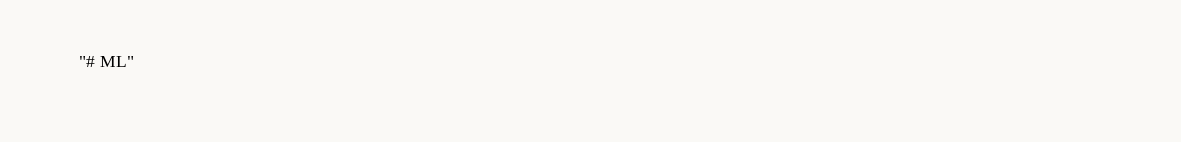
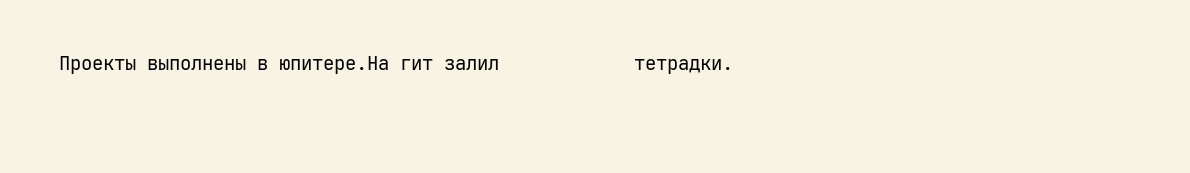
- "# ML"
+ Проекты выполнены в юпитере.На гит залил тетрадки.

